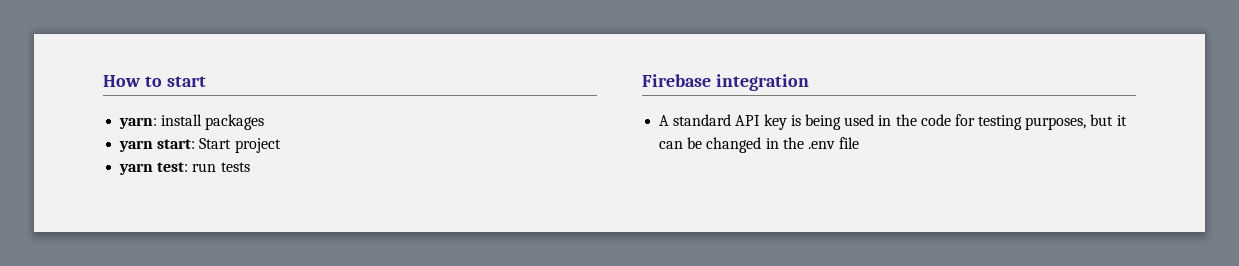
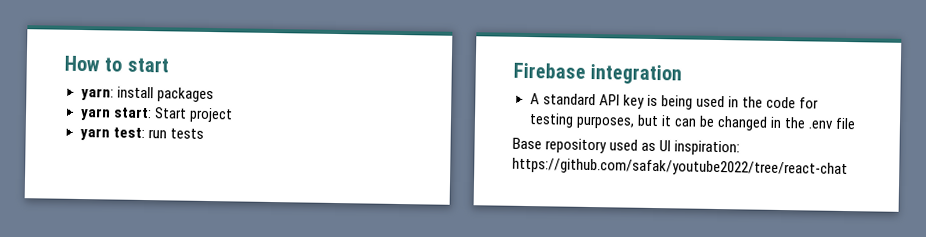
+ Base repository used as UI inspiration: https://github.com/safak/youtube2022/tree/react-chat

